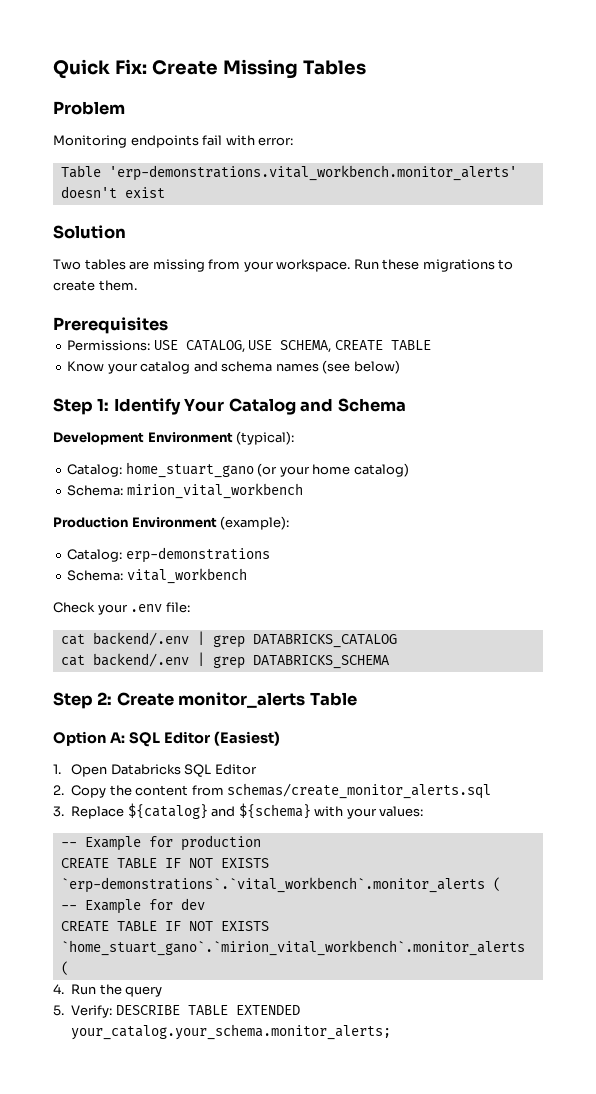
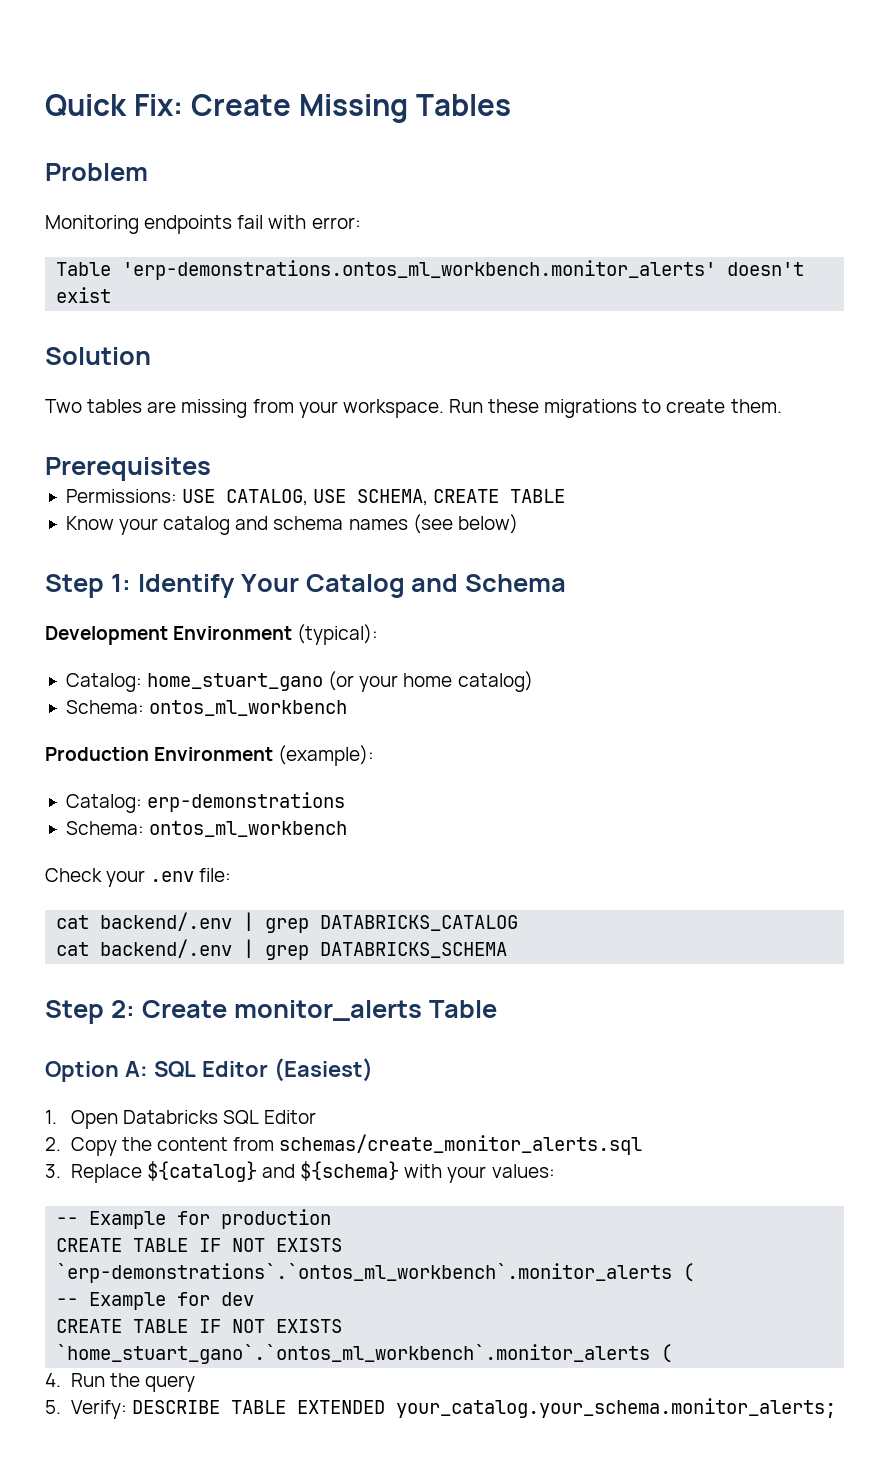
- Table 'erp-demonstrations.vital_workbench.monitor_alerts' doesn't exist
+ Table 'erp-demonstrations.ontos_ml_workbench.monitor_alerts' doesn't exist
  Catalog: home_stuart_gano (or your home catalog)
- Schema: mirion_vital_workbench
+ Schema: ontos_ml_workbench
  Catalog: erp-demonstrations
- Schema: vital_workbench
+ Schema: ontos_ml_workbench
- CREATE TABLE IF NOT EXISTS `erp-demonstrations`.`vital_workbench`.monitor_alerts (
+ CREATE TABLE IF NOT EXISTS `erp-demonstrations`.`ontos_ml_workbench`.monitor_alerts (
- CREATE TABLE IF NOT EXISTS `home_stuart_gano`.`mirion_vital_workbench`.monitor_alerts (
+ CREATE TABLE IF NOT EXISTS `home_stuart_gano`.`ontos_ml_workbench`.monitor_alerts (

